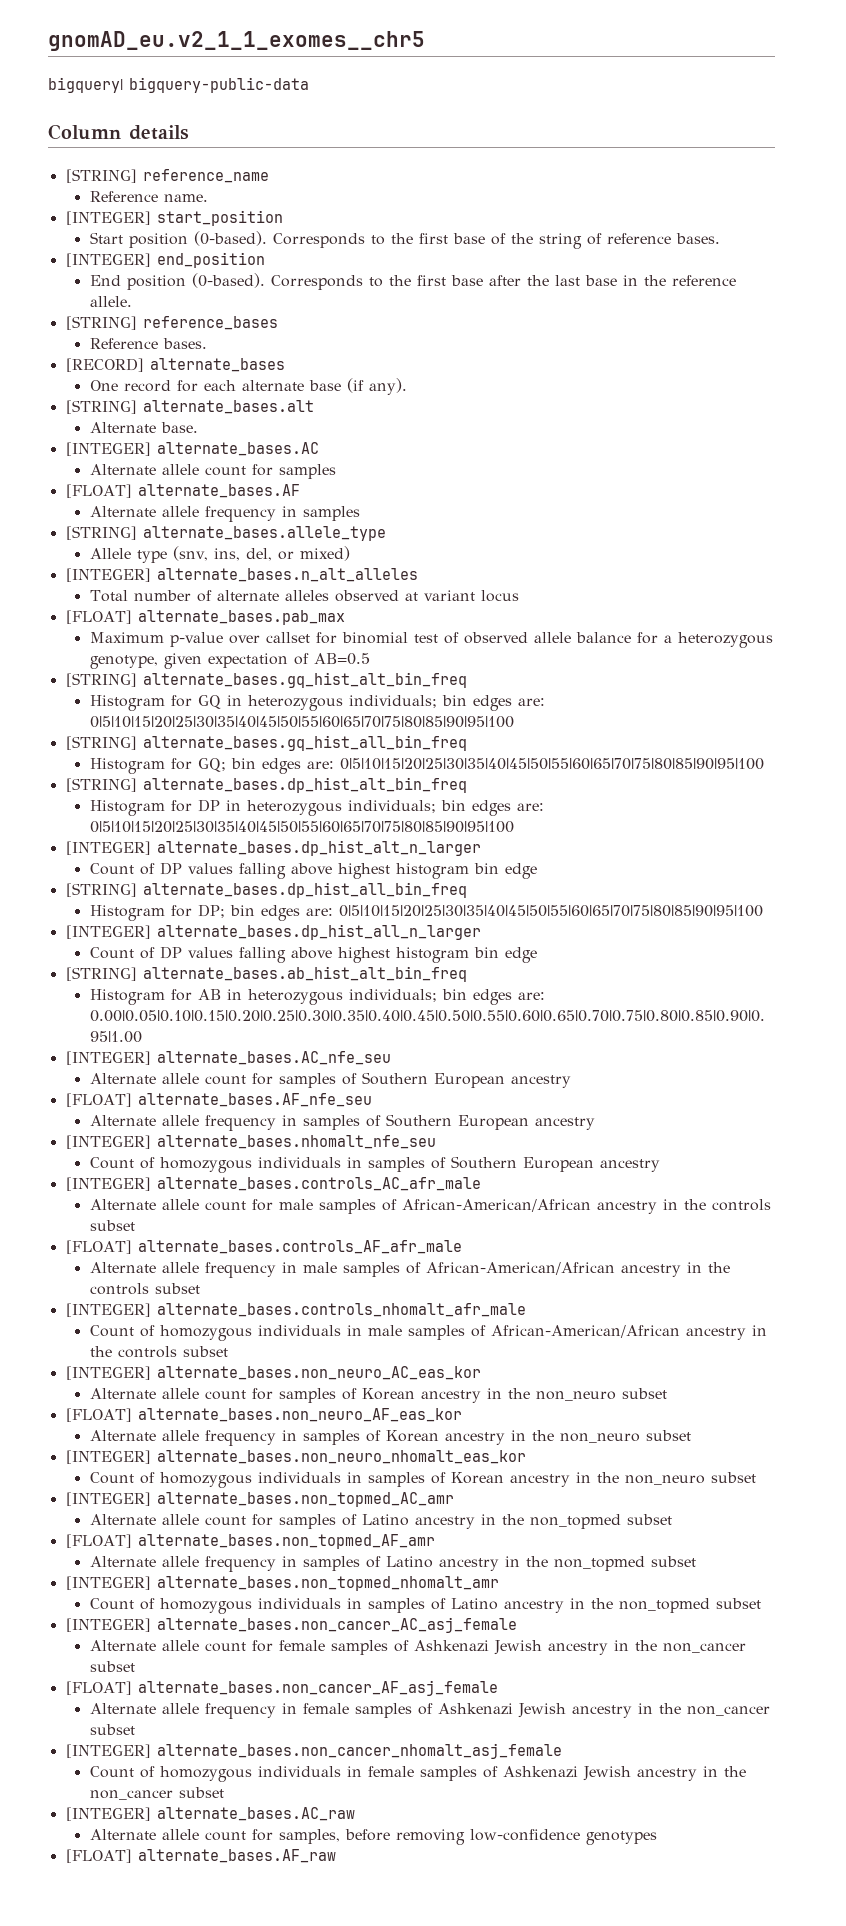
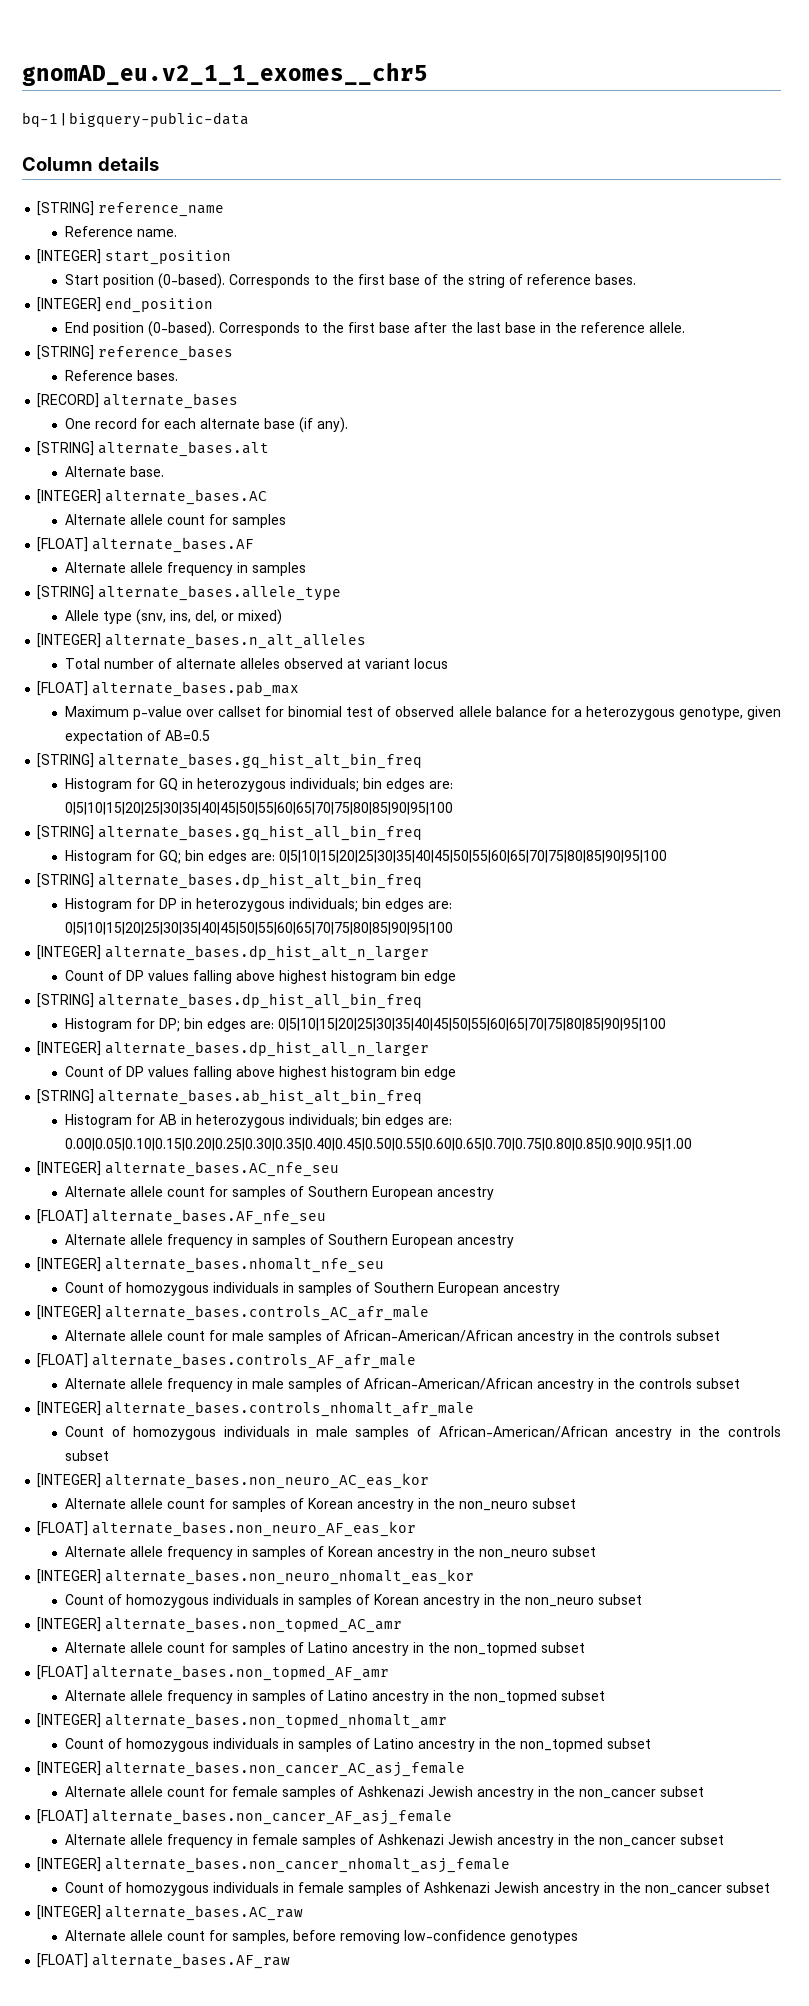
- bigquery| bigquery-public-data
+ bq-1 | bigquery-public-data

